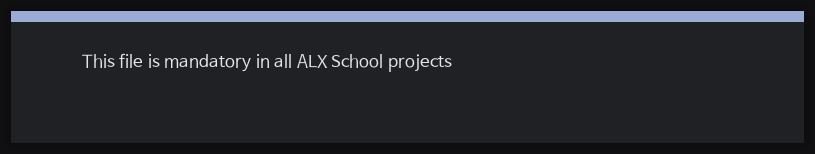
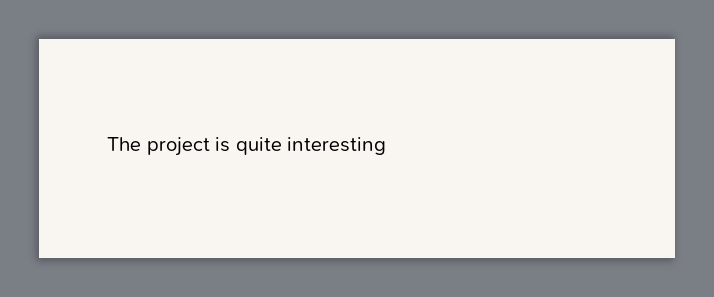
- This file is mandatory in all ALX School projects
+ The project is quite interesting

